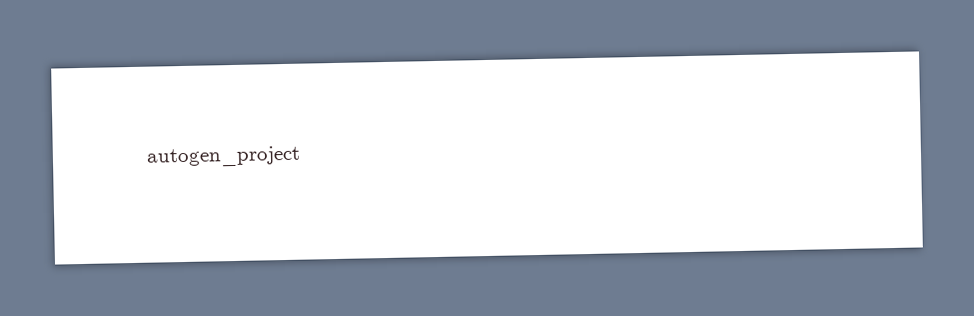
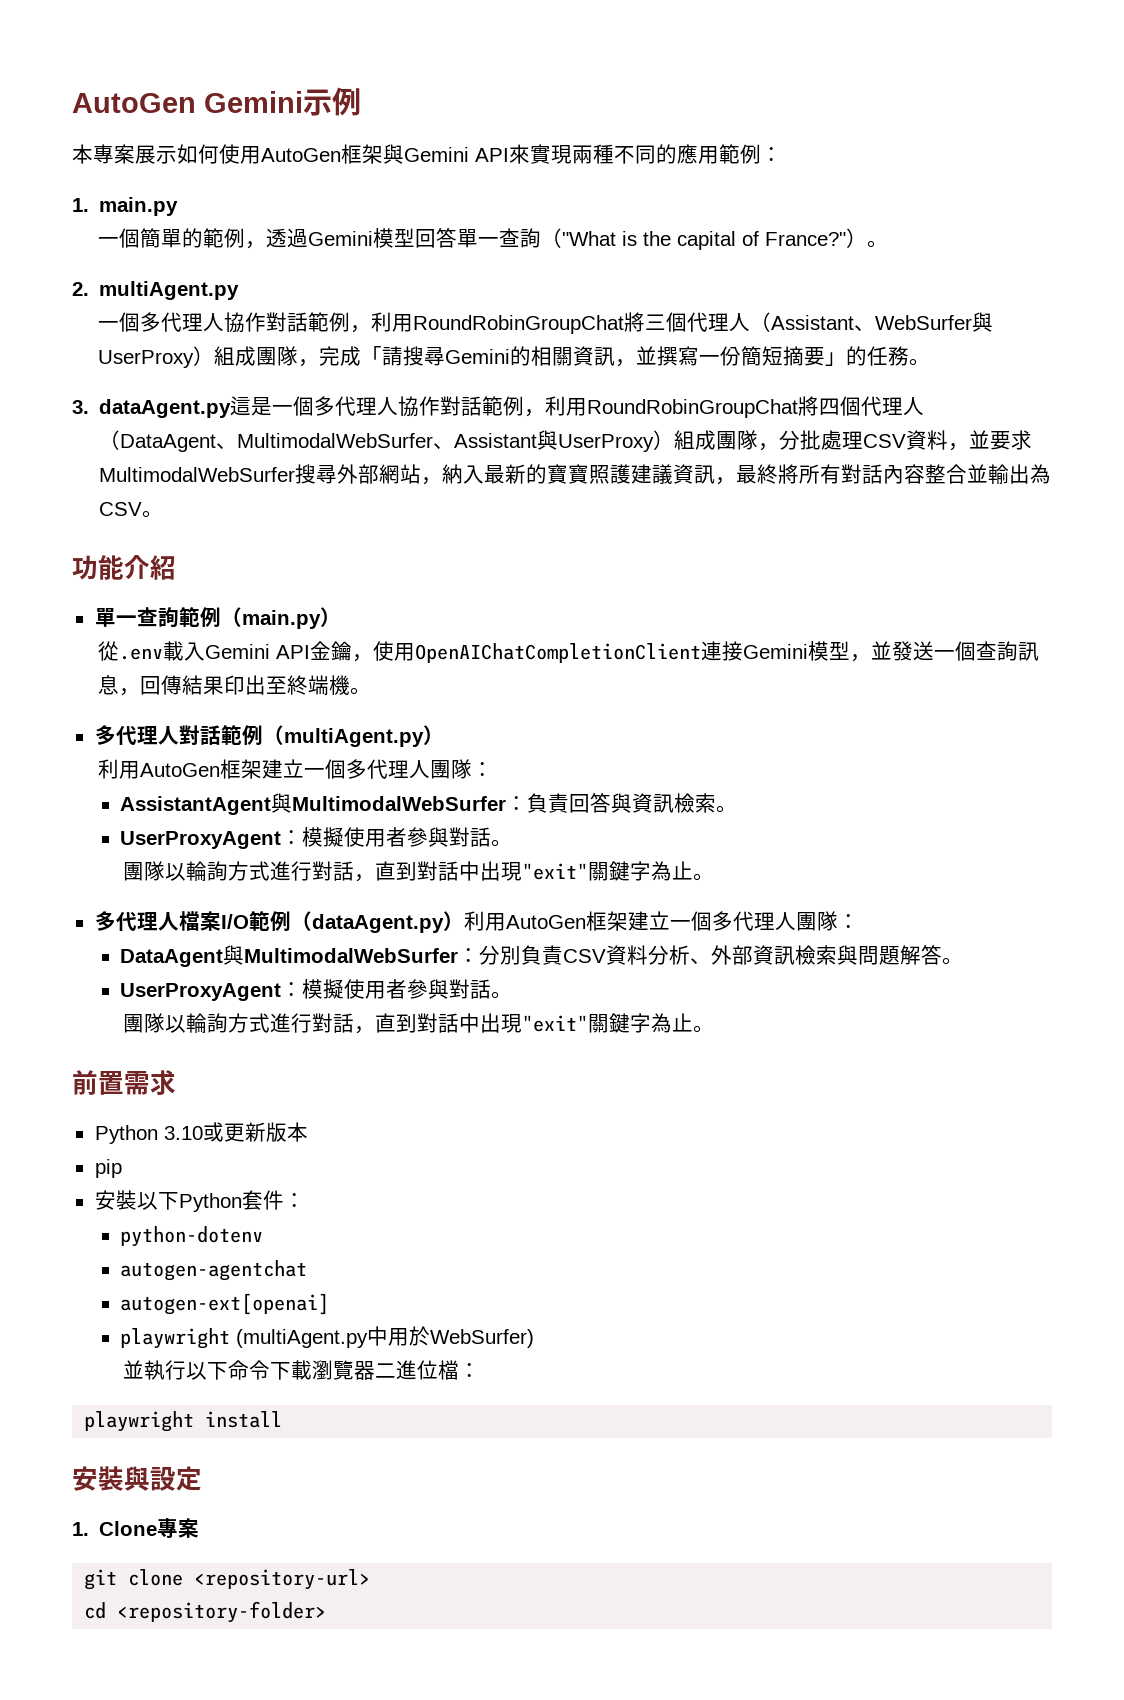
- autogen_project
+ AutoGen Gemini示例
+ 本專案展示如何使用AutoGen框架與Gemini API來實現兩種不同的應用範例：
+ 1. main.py
+ 一個簡單的範例，透過Gemini模型回答單一查詢（"What is the capital of France?"）。
+ 2. multiAgent.py
+ 一個多代理人協作對話範例，利用RoundRobinGroupChat將三個代理人（Assistant、WebSurfer與UserProxy）組成團隊，完成「請搜尋Gemini的相關資訊，並撰寫一份簡短摘要」的任務。
+ 3. dataAgent.py這是一個多代理人協作對話範例，利用RoundRobinGroupChat將四個代理人（DataAgent、MultimodalWebSurfer、Assistant與UserProxy）組成團隊，分批處理CSV資料，並要求MultimodalWebSurfer搜尋外部網站，納入最新的寶寶照護建議資訊，最終將所有對話內容整合並輸出為CSV。
+ 功能介紹
+ 單一查詢範例（main.py）
+ 從.env載入Gemini API金鑰，使用OpenAIChatCompletionClient連接Gemini模型，並發送一個查詢訊息，回傳結果印出至終端機。
+ 多代理人對話範例（multiAgent.py）
+ 利用AutoGen框架建立一個多代理人團隊：
+ AssistantAgent與MultimodalWebSurfer：負責回答與資訊檢索。
+ UserProxyAgent：模擬使用者參與對話。
+ 團隊以輪詢方式進行對話，直到對話中出現"exit"關鍵字為止。
+ 多代理人檔案I/O範例（dataAgent.py）利用AutoGen框架建立一個多代理人團隊：
+ DataAgent與MultimodalWebSurfer：分別負責CSV資料分析、外部資訊檢索與問題解答。
+ UserProxyAgent：模擬使用者參與對話。
+ 團隊以輪詢方式進行對話，直到對話中出現"exit"關鍵字為止。
+ 前置需求
+ Python 3.10或更新版本
+ pip
+ 安裝以下Python套件：
+ python-dotenv
+ autogen-agentchat
+ autogen-ext[openai]
+ playwright (multiAgent.py中用於WebSurfer)
+ 並執行以下命令下載瀏覽器二進位檔：
+ playwright install
+ 安裝與設定
+ 1. Clone專案
+ git clone <repository-url>
+ cd <repository-folder>

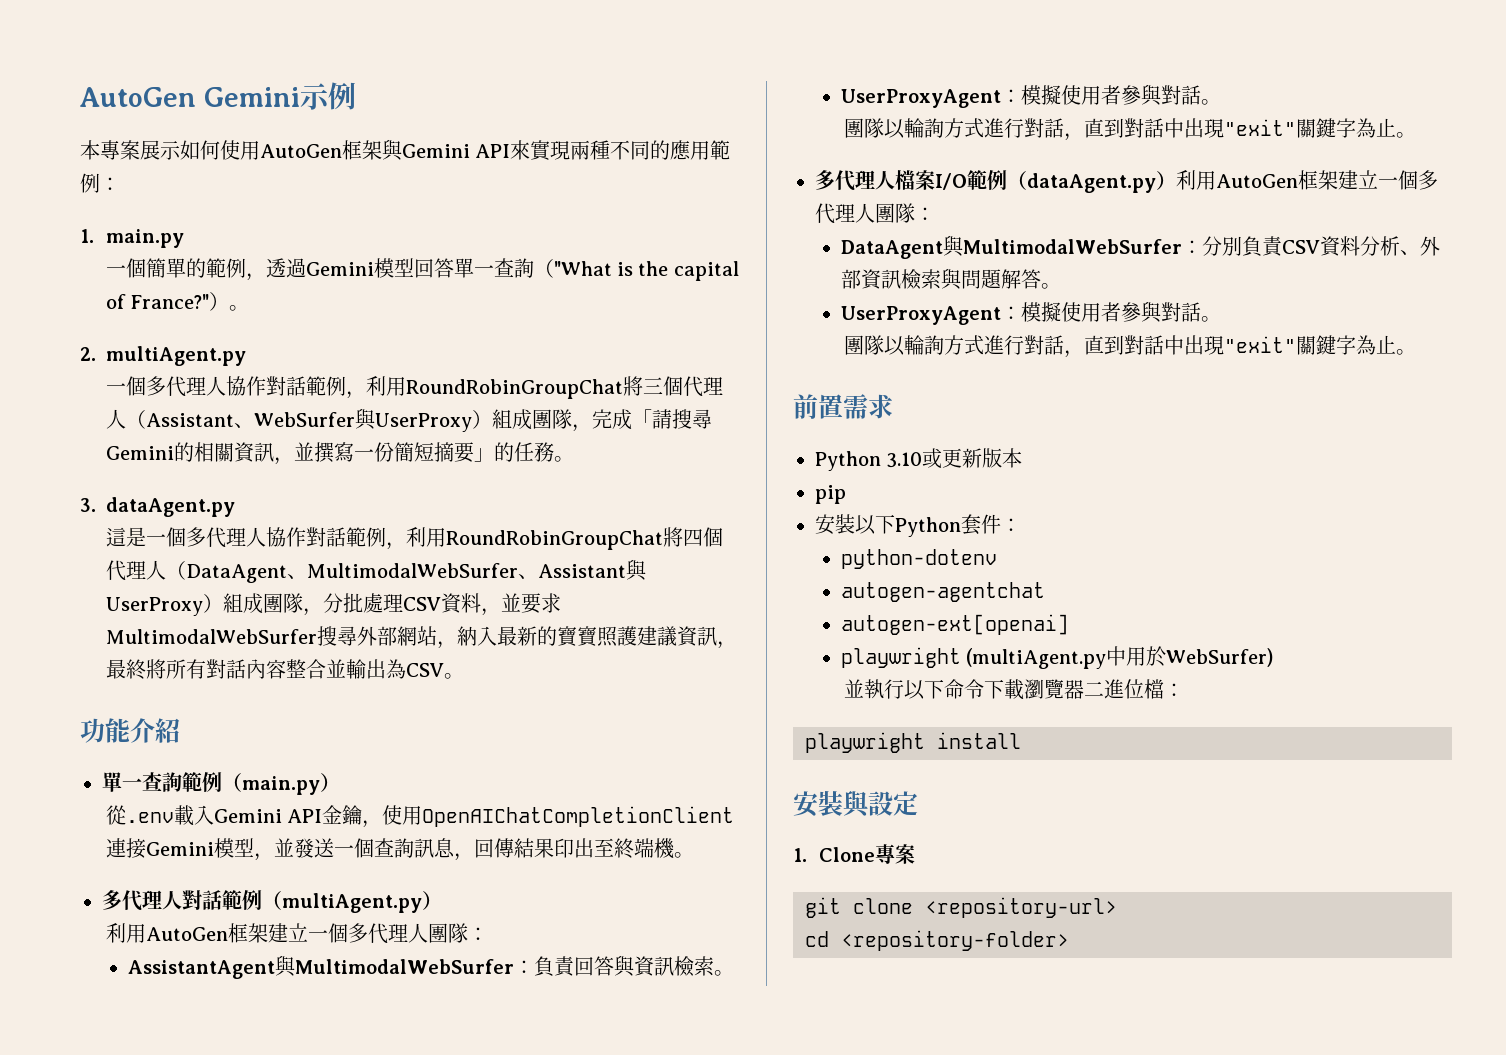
- 3. dataAgent.py這是一個多代理人協作對話範例，利用RoundRobinGroupChat將四個代理人（DataAgent、MultimodalWebSurfer、Assistant與UserProxy）組成團隊，分批處理CSV資料，並要求MultimodalWebSurfer搜尋外部網站，納入最新的寶寶照護建議資訊，最終將所有對話內容整合並輸出為CSV。
+ 3. dataAgent.py
+ 這是一個多代理人協作對話範例，利用RoundRobinGroupChat將四個代理人（DataAgent、MultimodalWebSurfer、Assistant與UserProxy）組成團隊，分批處理CSV資料，並要求MultimodalWebSurfer搜尋外部網站，納入最新的寶寶照護建議資訊，最終將所有對話內容整合並輸出為CSV。

